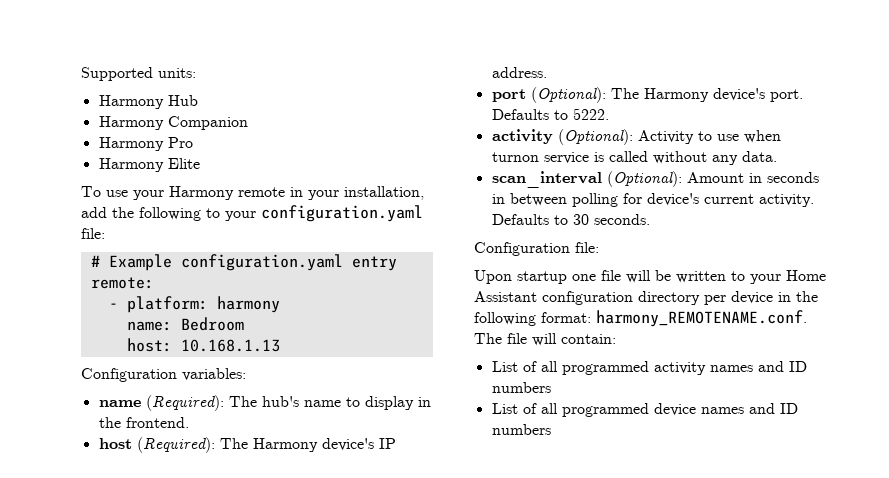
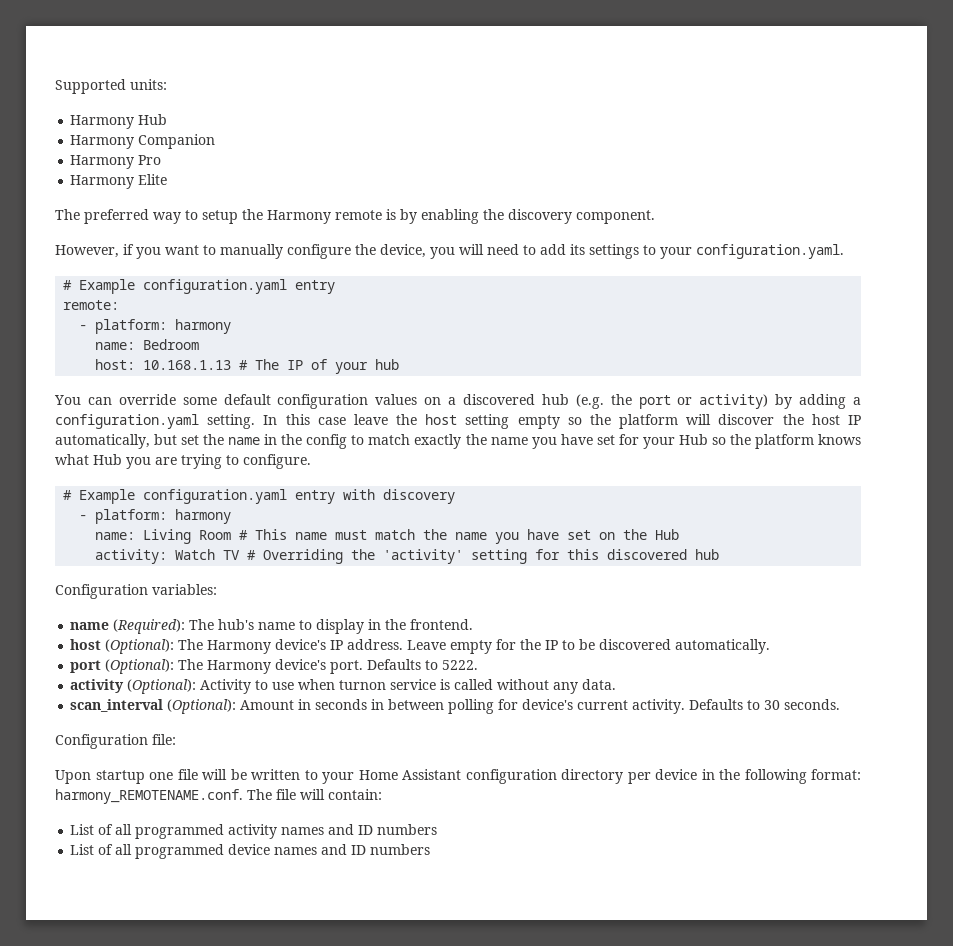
- To use your Harmony remote in your installation, add the following to your configuration.yaml file:
+ The preferred way to setup the Harmony remote is by enabling the discovery component.
+ However, if you want to manually configure the device, you will need to add its settings to your configuration.yaml.
- host: 10.168.1.13
+ host: 10.168.1.13 # The IP of your hub
+ You can override some default configuration values on a discovered hub (e.g. the port or activity) by adding a configuration.yaml setting. In this case leave the host setting empty so the platform will discover the host IP automatically, but set the name in the config to match exactly the name you have set for your Hub so the platform knows what Hub you are trying to configure.
+ # Example configuration.yaml entry with discovery
+ - platform: harmony
+ name: Living Room # This name must match the name you have set on the Hub
+ activity: Watch TV # Overriding the 'activity' setting for this discovered hub
- host (Required): The Harmony device's IP address.
+ host (Optional): The Harmony device's IP address. Leave empty for the IP to be discovered automatically.

